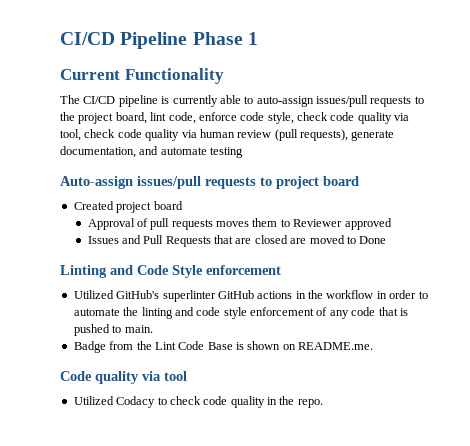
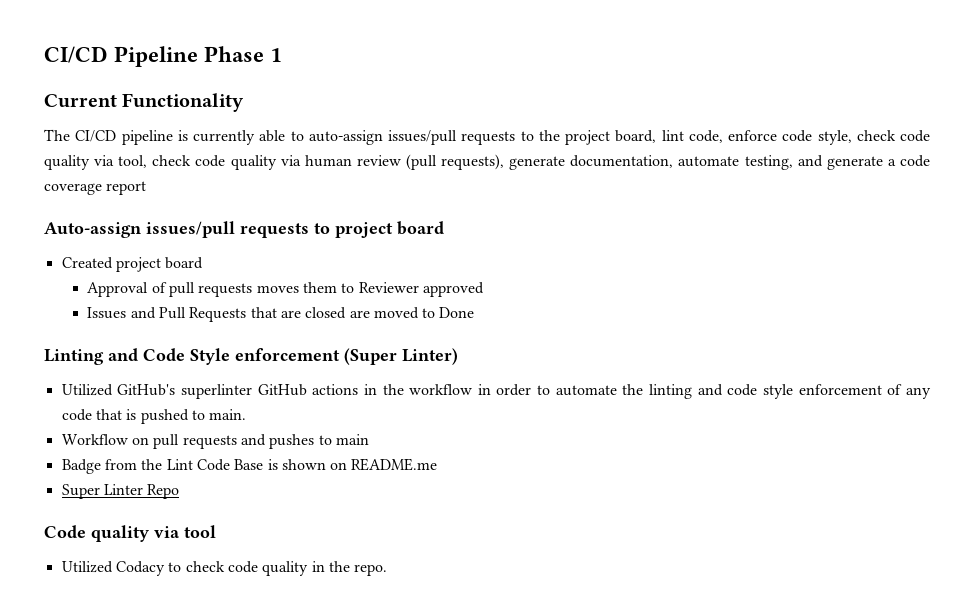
- The CI/CD pipeline is currently able to auto-assign issues/pull requests to the project board, lint code, enforce code style, check code quality via tool, check code quality via human review (pull requests), generate documentation, and automate testing
+ The CI/CD pipeline is currently able to auto-assign issues/pull requests to the project board, lint code, enforce code style, check code quality via tool, check code quality via human review (pull requests), generate documentation, automate testing, and generate a code coverage report
- Linting and Code Style enforcement
+ Linting and Code Style enforcement (Super Linter)
+ Workflow on pull requests and pushes to main
- Badge from the Lint Code Base is shown on README.me.
+ Badge from the Lint Code Base is shown on README.me
+ Super Linter Repo

